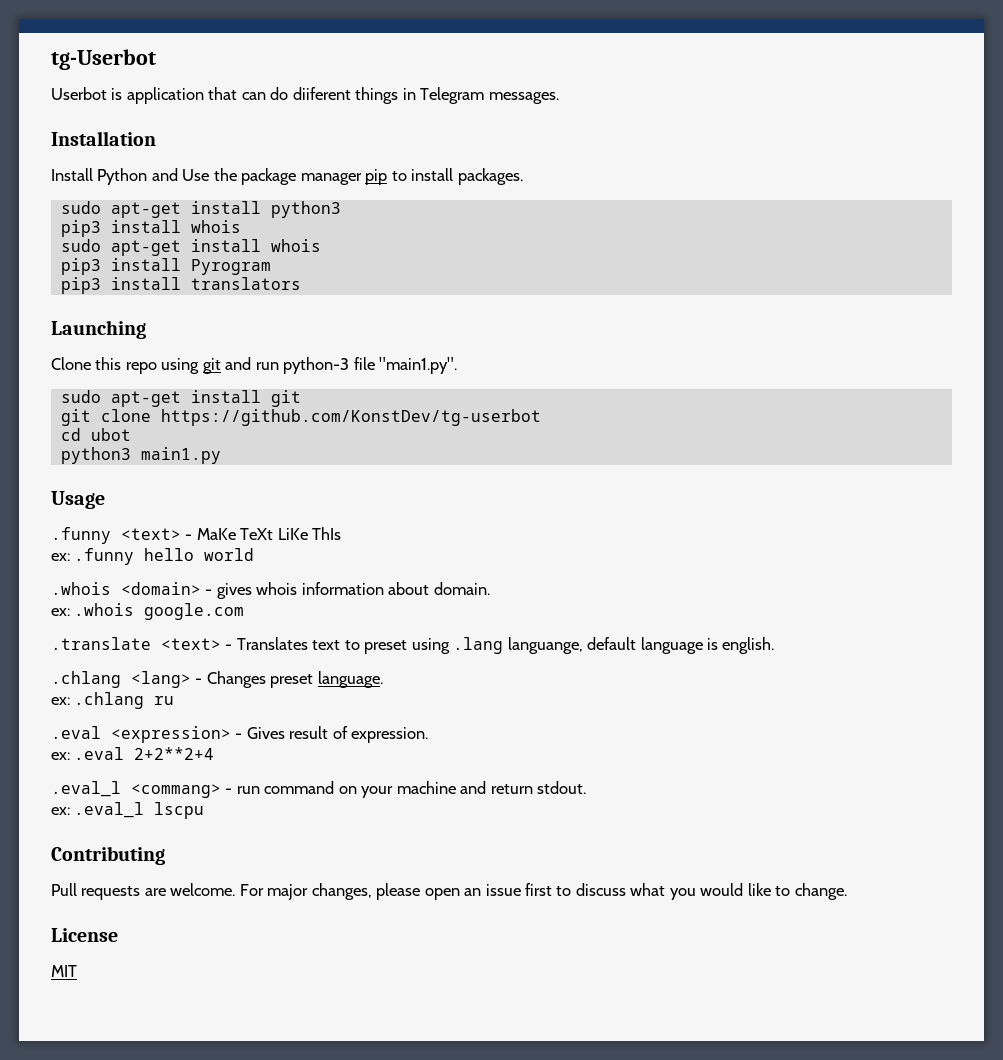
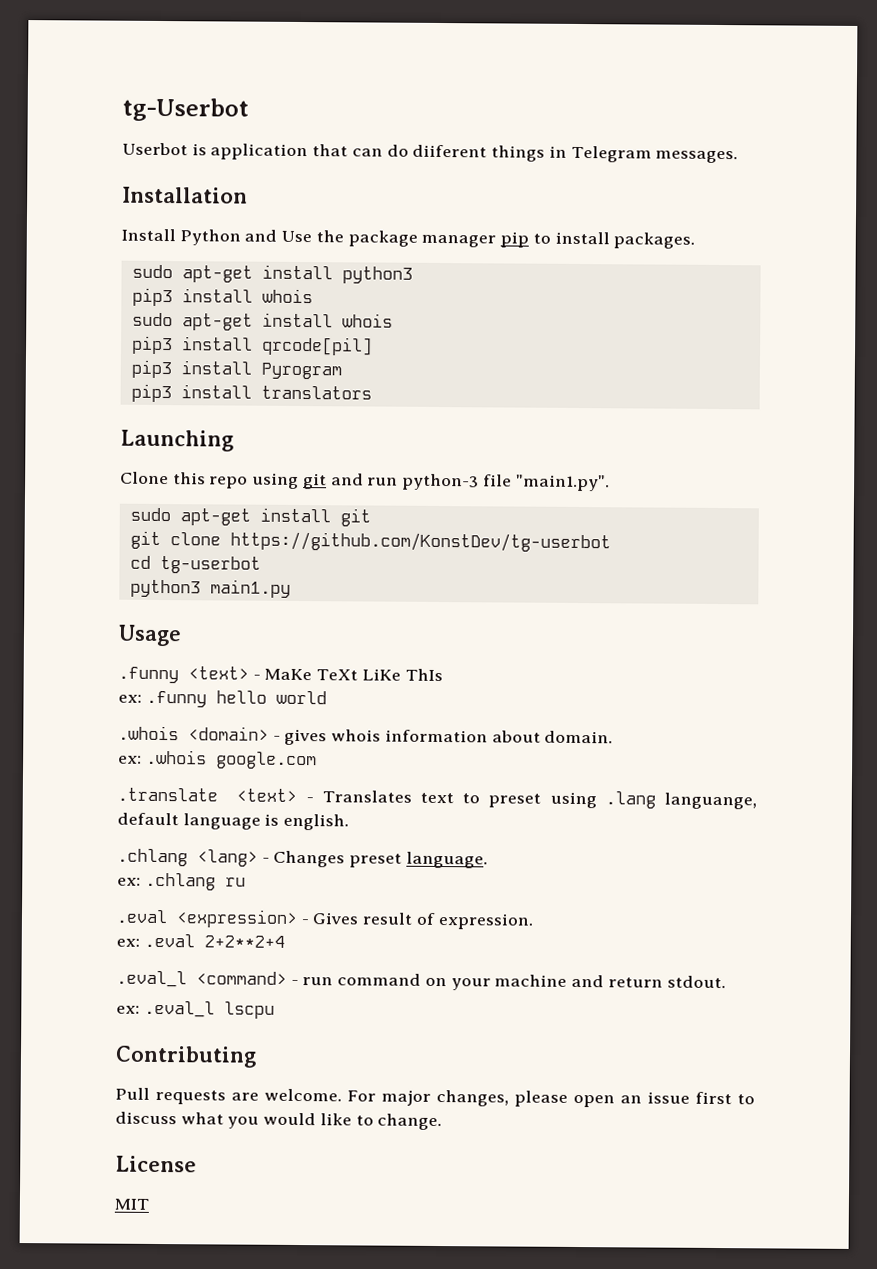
+ pip3 install qrcode[pil]
- cd ubot
+ cd tg-userbot
- .eval_l <commang> - run command on your machine and return stdout.
+ .eval_l <command> - run command on your machine and return stdout.

